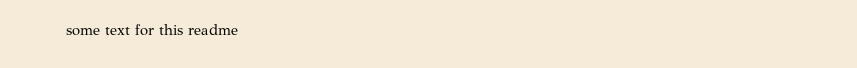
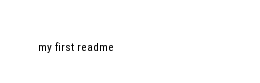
- some text for this readme
+ my first readme

